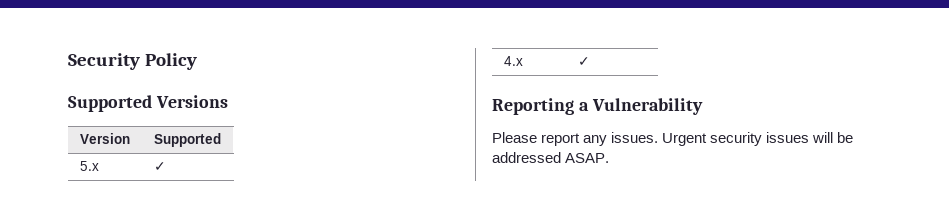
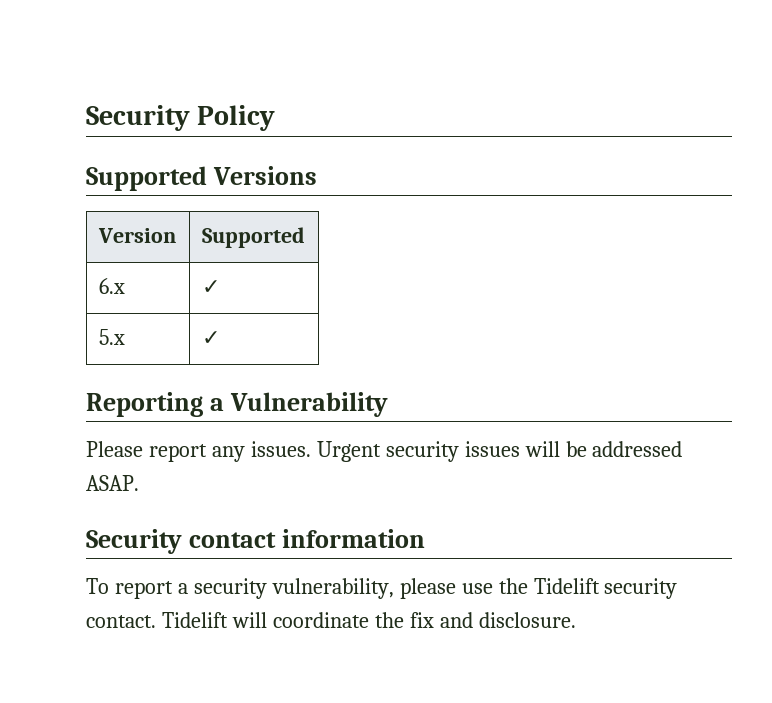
+ 6.x | ✓
  5.x | ✓
- 4.x | ✓
+ Security contact information
+ To report a security vulnerability, please use the Tidelift security contact. Tidelift will coordinate the fix and disclosure.

